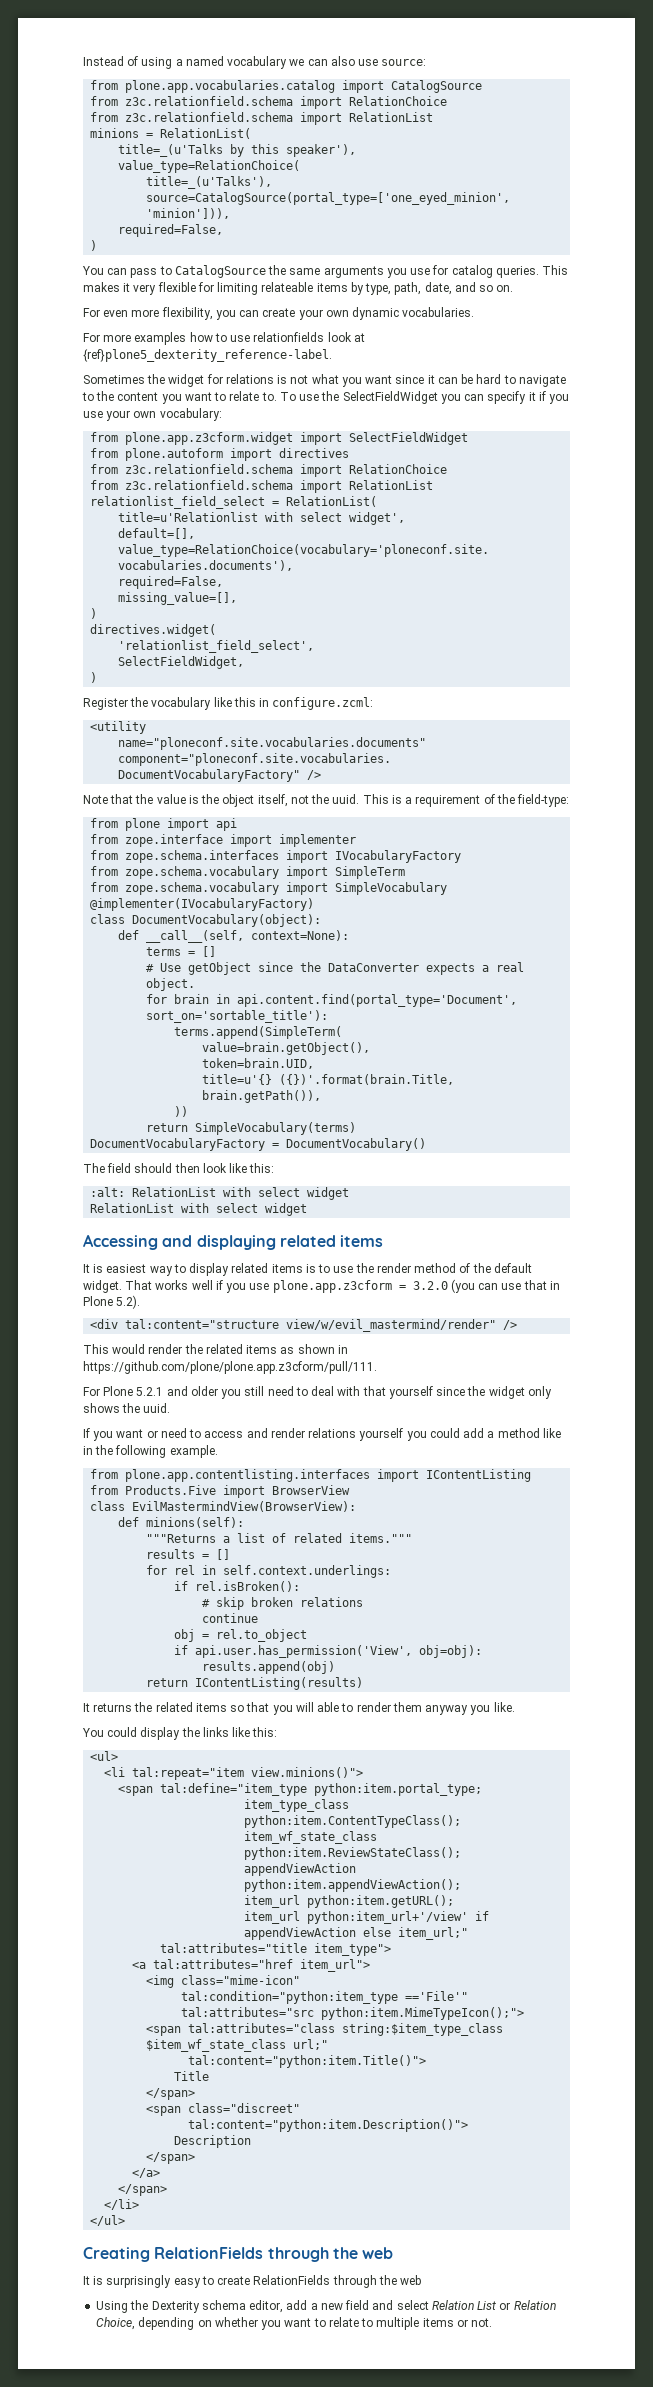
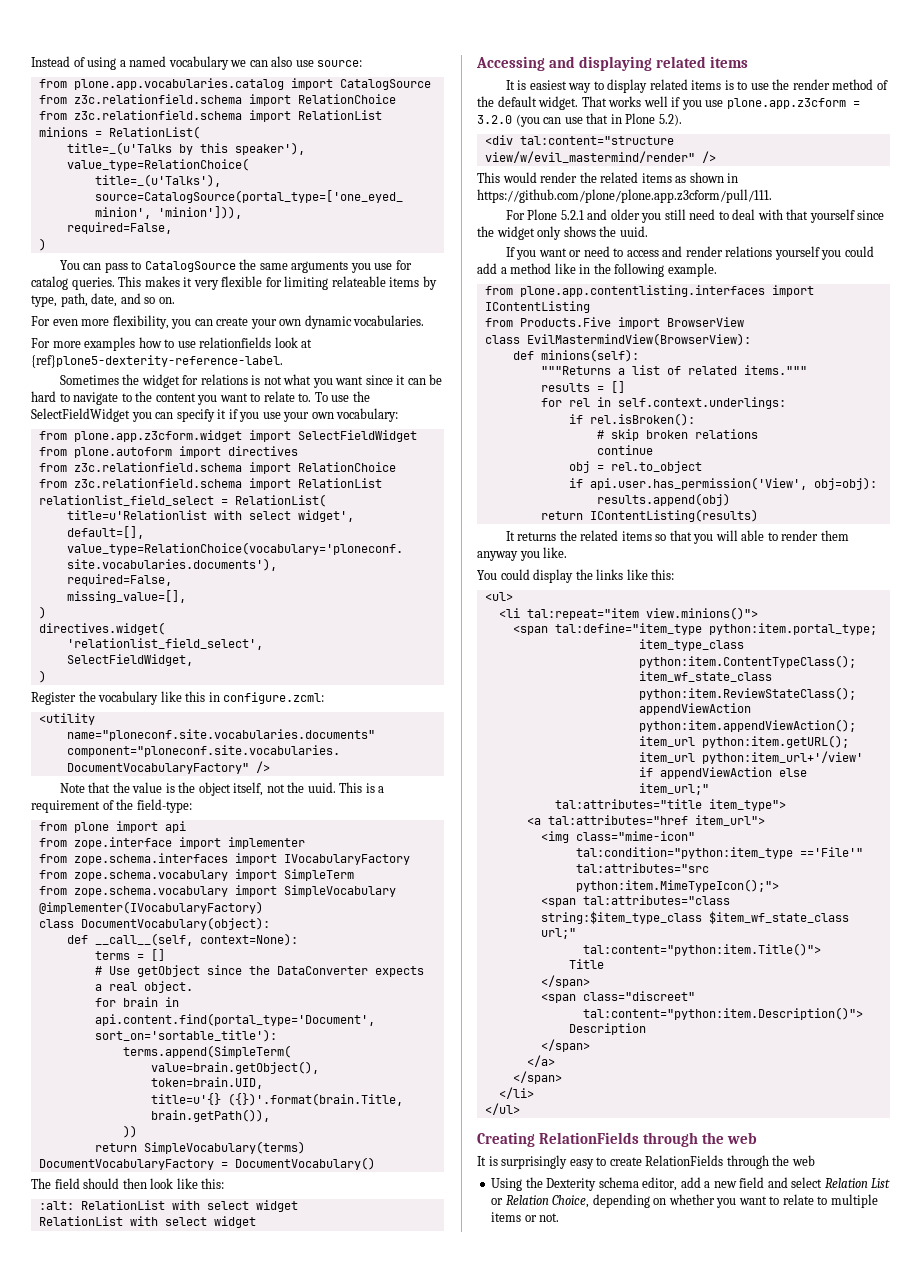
- For more examples how to use relationfields look at {ref}plone5_dexterity_reference-label.
+ For more examples how to use relationfields look at {ref}plone5-dexterity-reference-label.

